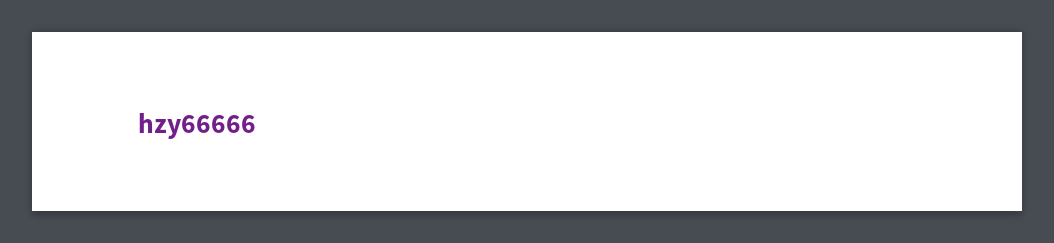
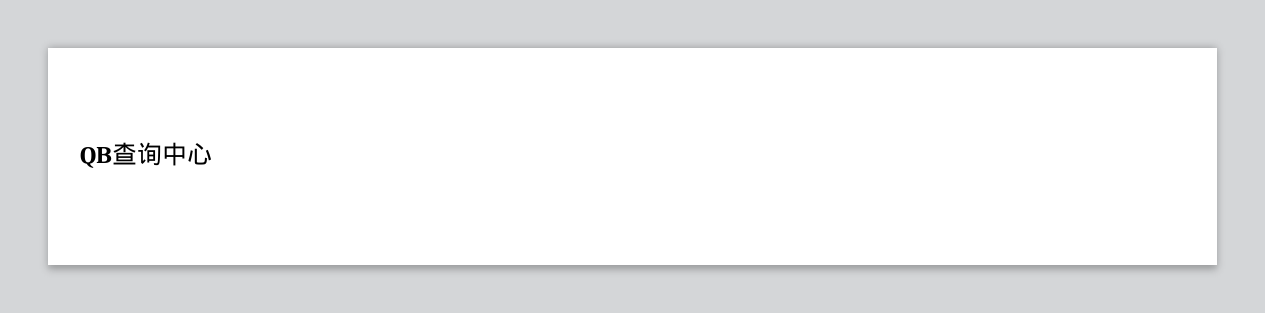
- hzy66666
+ QB查询中心

